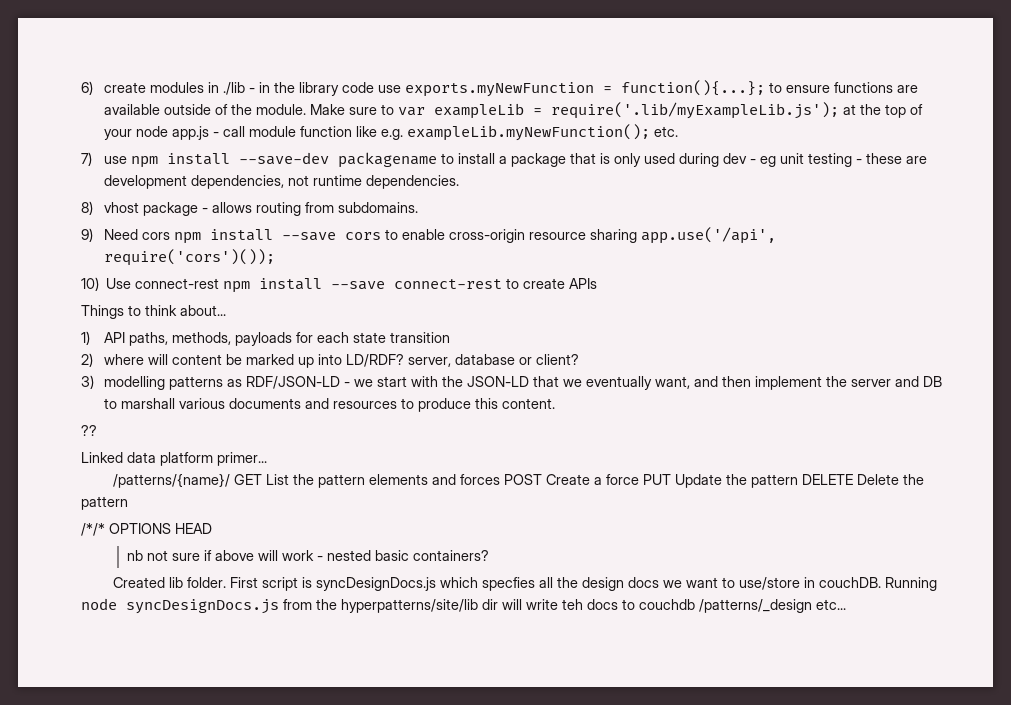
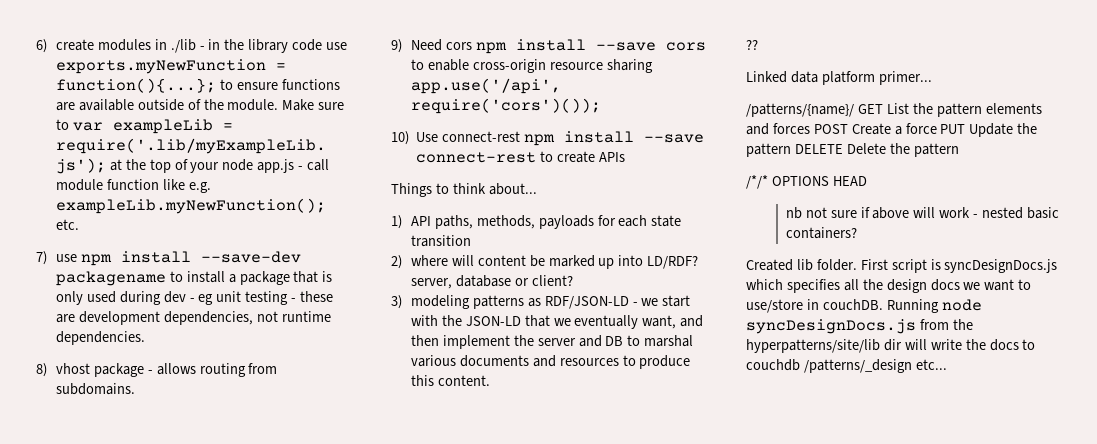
- 3) modelling patterns as RDF/JSON-LD - we start with the JSON-LD that we eventually want, and then implement the server and DB to marshall various documents and resources to produce this content.
+ 3) modeling patterns as RDF/JSON-LD - we start with the JSON-LD that we eventually want, and then implement the server and DB to marshal various documents and resources to produce this content.
- First script is syncDesignDocs.js which specfies all the design docs we want to use/store in couchDB.
+ First script is syncDesignDocs.js which specifies all the design docs we want to use/store in couchDB.
- Running node syncDesignDocs.js from the hyperpatterns/site/lib dir will write teh docs to couchdb /patterns/_design etc...
+ Running node syncDesignDocs.js from the hyperpatterns/site/lib dir will write the docs to couchdb /patterns/_design etc...

